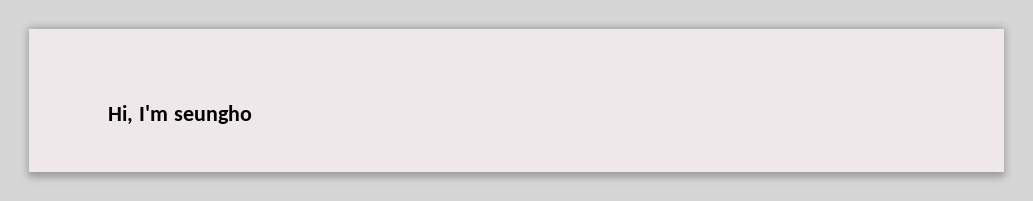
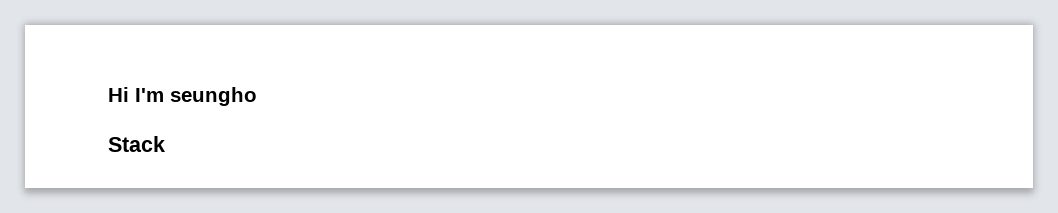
- Hi, I'm seungho
+ Hi I'm seungho
+ Stack

